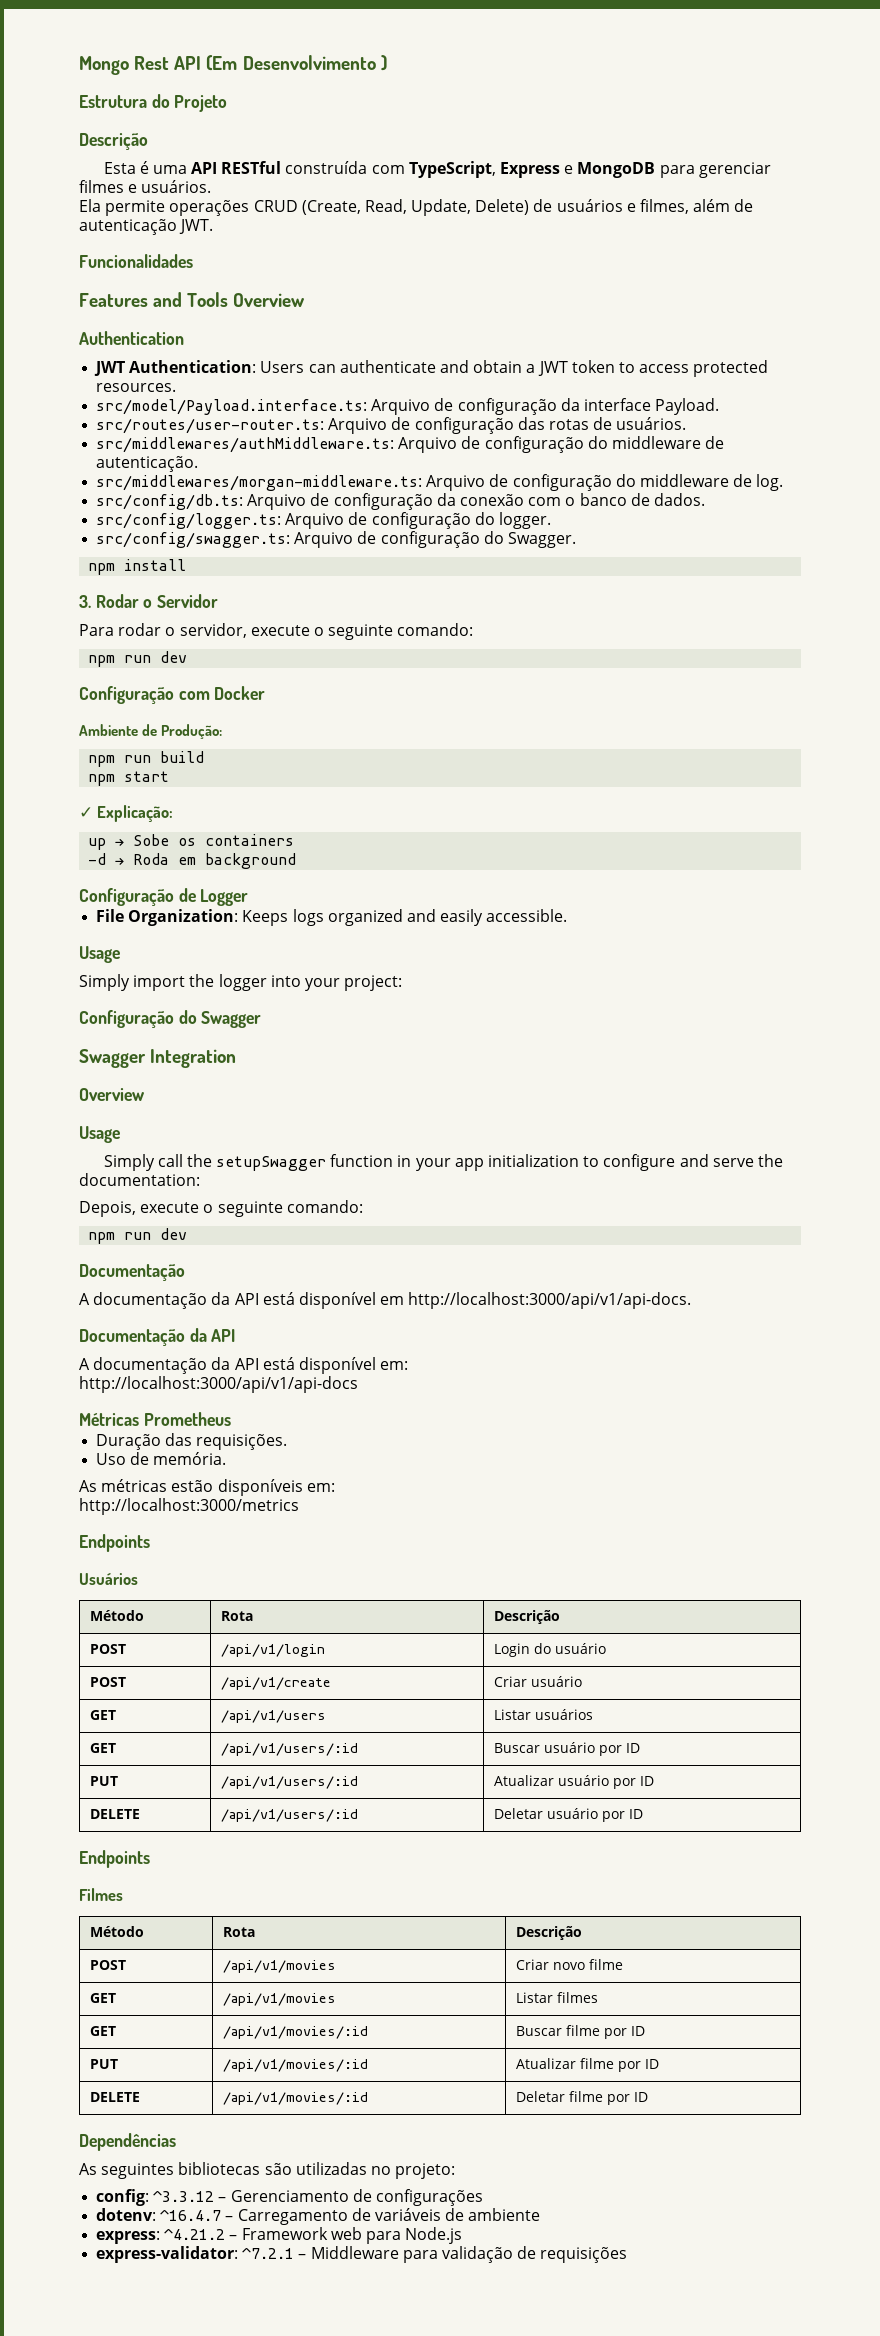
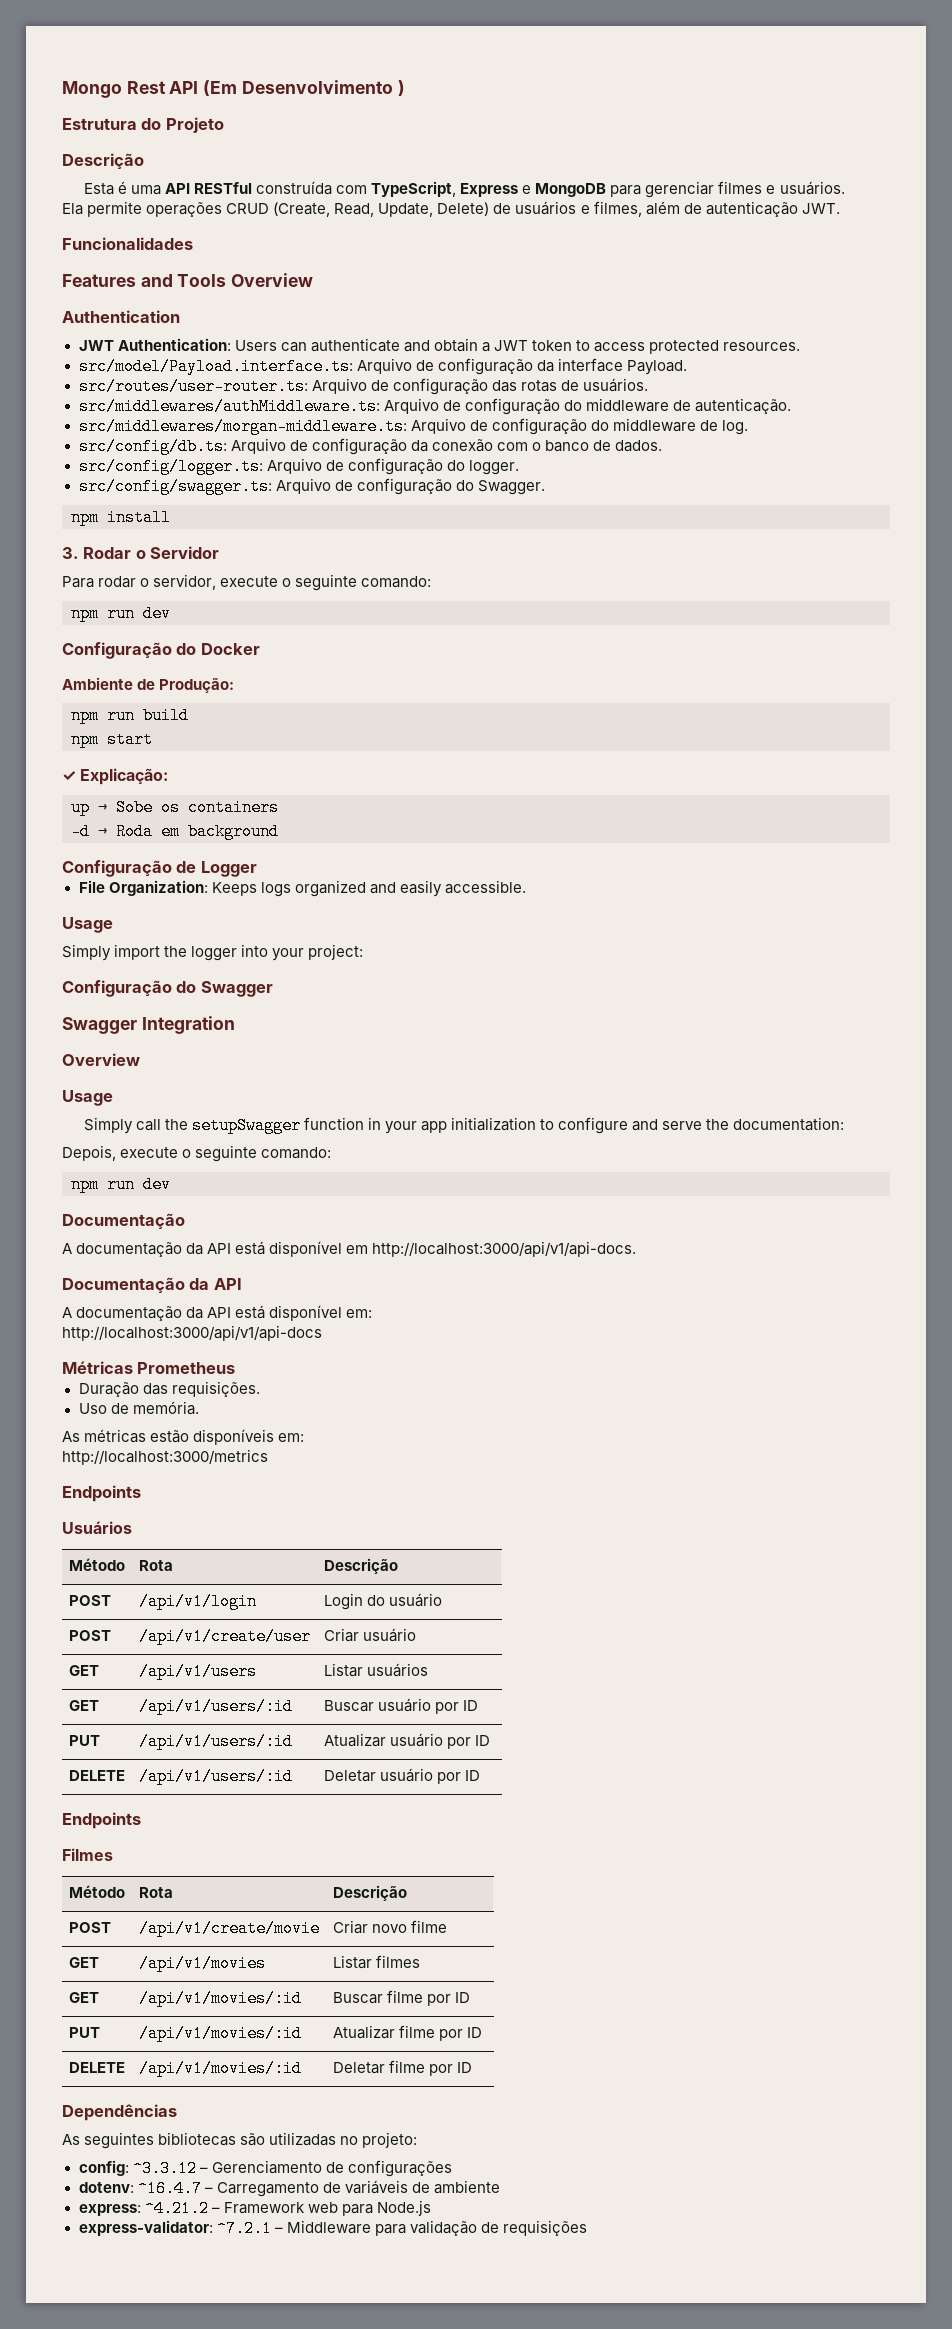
- Configuração com Docker
+ Configuração do Docker
- POST | /api/v1/create | Criar usuário
+ POST | /api/v1/create/user | Criar usuário
- POST | /api/v1/movies | Criar novo filme
+ POST | /api/v1/create/movie | Criar novo filme

